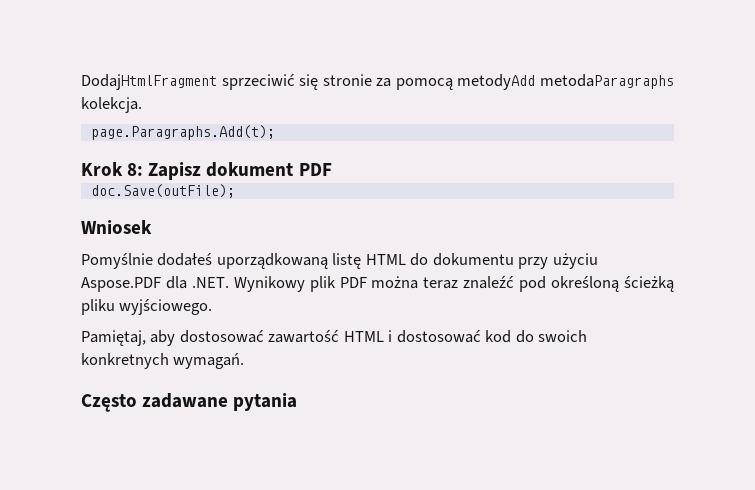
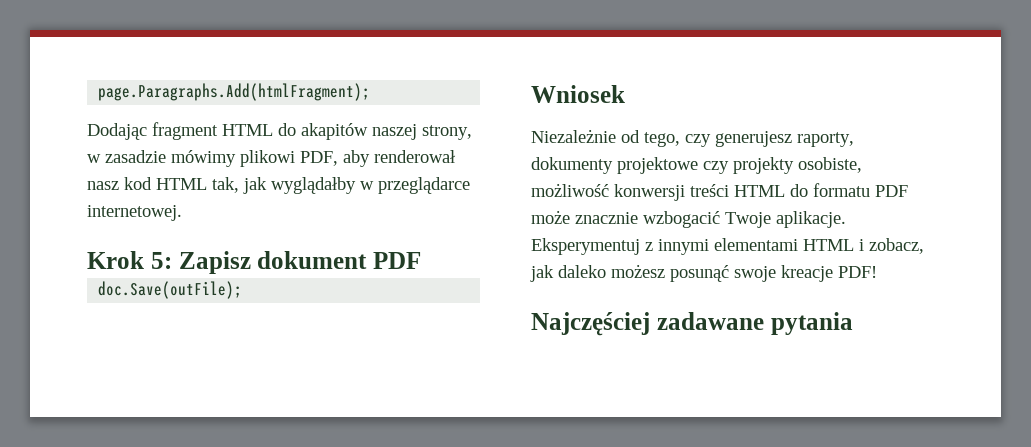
- DodajHtmlFragment sprzeciwić się stronie za pomocą metodyAdd metodaParagraphs kolekcja.
- page.Paragraphs.Add(t);
+ page.Paragraphs.Add(htmlFragment);
+ Dodając fragment HTML do akapitów naszej strony, w zasadzie mówimy plikowi PDF, aby renderował nasz kod HTML tak, jak wyglądałby w przeglądarce internetowej.
- Krok 8: Zapisz dokument PDF
+ Krok 5: Zapisz dokument PDF
- Pomyślnie dodałeś uporządkowaną listę HTML do dokumentu przy użyciu Aspose.PDF dla .NET. Wynikowy plik PDF można teraz znaleźć pod określoną ścieżką pliku wyjściowego.
- Pamiętaj, aby dostosować zawartość HTML i dostosować kod do swoich konkretnych wymagań.
- Często zadawane pytania
+ Niezależnie od tego, czy generujesz raporty, dokumenty projektowe czy projekty osobiste, możliwość konwersji treści HTML do formatu PDF może znacznie wzbogacić Twoje aplikacje. Eksperymentuj z innymi elementami HTML i zobacz, jak daleko możesz posunąć swoje kreacje PDF!
+ Najczęściej zadawane pytania

